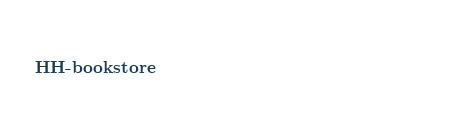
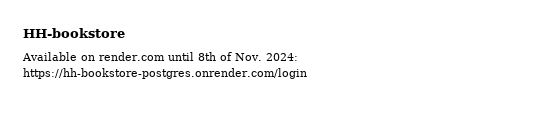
+ Available on render.com until 8th of Nov. 2024: https://hh-bookstore-postgres.onrender.com/login

